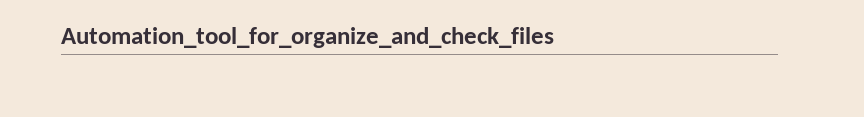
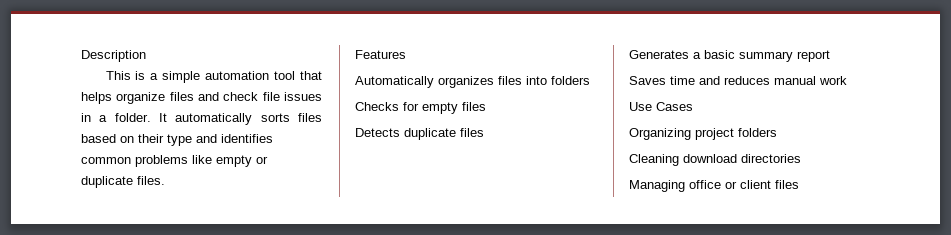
- Automation_tool_for_organize_and_check_files
+ Description
+ This is a simple automation tool that helps organize files and check file issues in a folder. It automatically sorts files based on their type and identifies common problems like empty or duplicate files.
+ Features
+ Automatically organizes files into folders
+ Checks for empty files
+ Detects duplicate files
+ Generates a basic summary report
+ Saves time and reduces manual work
+ Use Cases
+ Organizing project folders
+ Cleaning download directories
+ Managing office or client files

